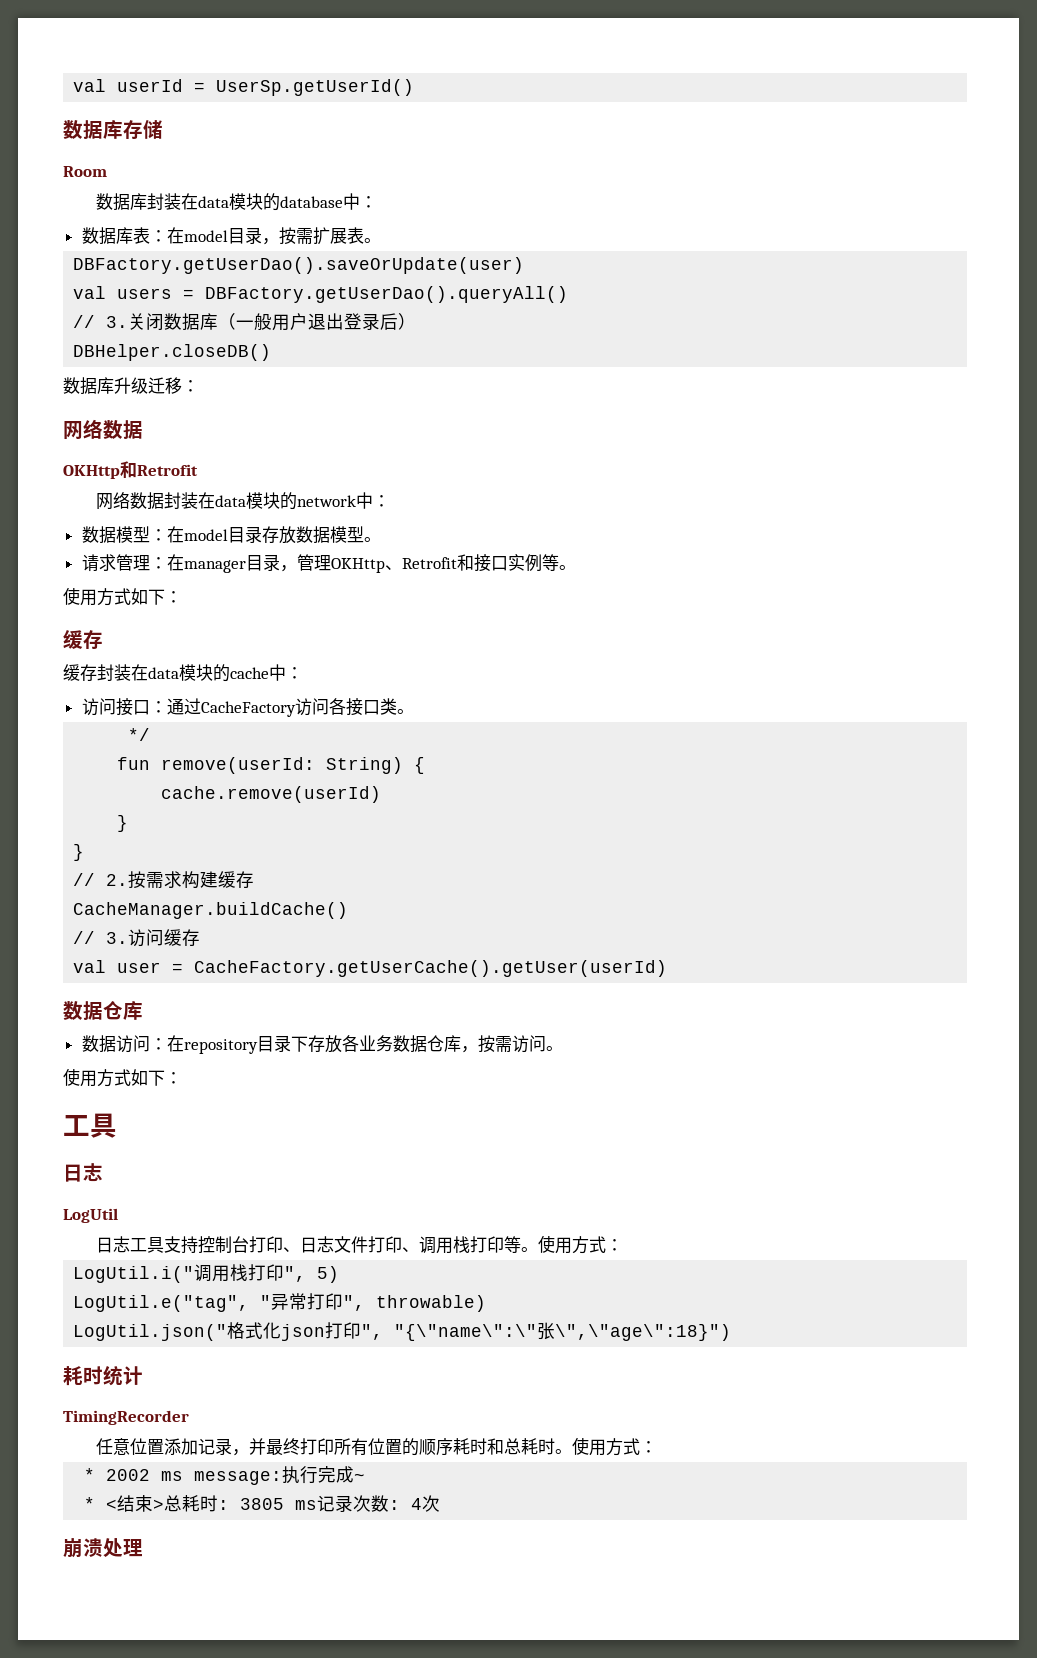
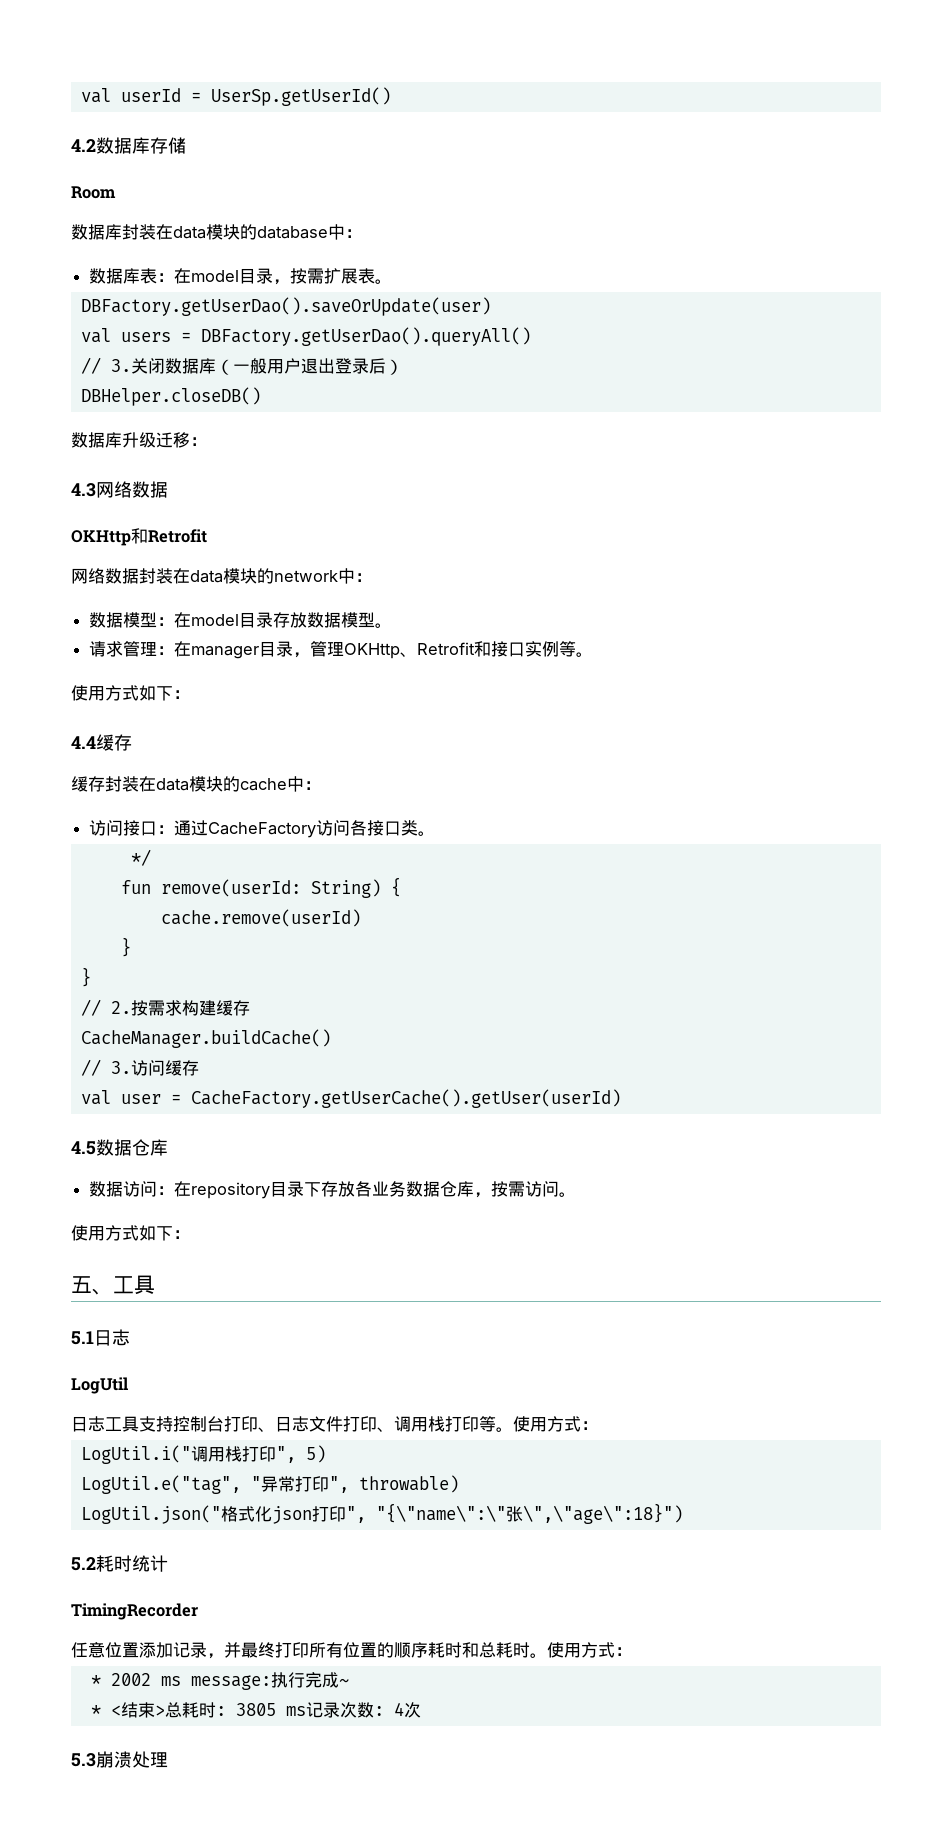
- 数据库存储
+ 4.2数据库存储
  数据库升级迁移：
- 网络数据
+ 4.3网络数据
  请求管理：在manager目录，管理OKHttp、Retrofit和接口实例等。
  使用方式如下：
- 缓存
+ 4.4缓存
  val user = CacheFactory.getUserCache().getUser(userId)
- 数据仓库
+ 4.5数据仓库
  数据访问：在repository目录下存放各业务数据仓库，按需访问。
  使用方式如下：
- 工具
- 日志
+ 五、工具
+ 5.1日志
- 耗时统计
+ 5.2耗时统计
- 崩溃处理
+ 5.3崩溃处理

